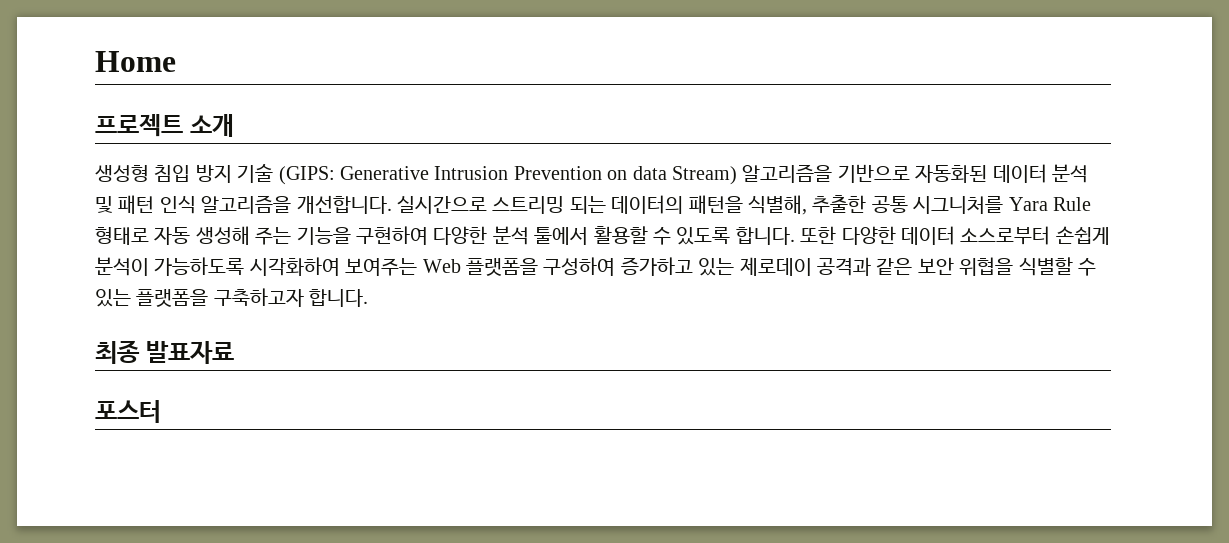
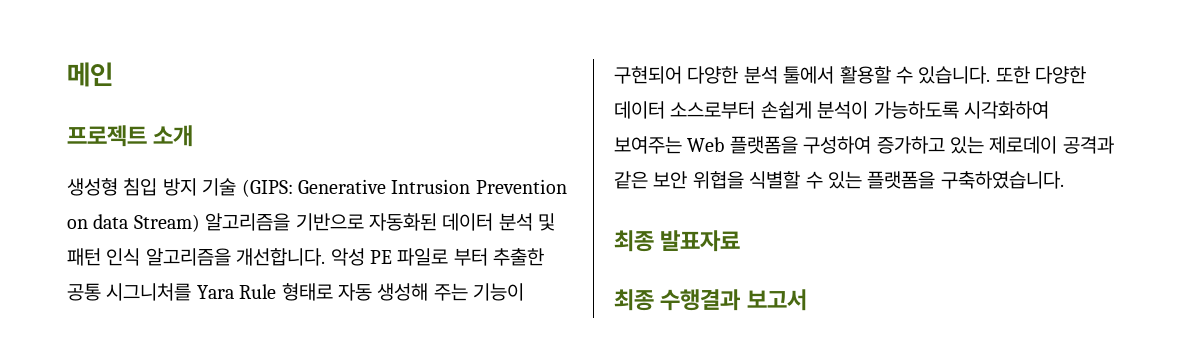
- Home
+ 메인
- 실시간으로 스트리밍 되는 데이터의 패턴을 식별해, 추출한 공통 시그니처를 Yara Rule 형태로 자동 생성해 주는 기능을 구현하여 다양한 분석 툴에서 활용할 수 있도록 합니다.
+ 악성 PE 파일로 부터 추출한 공통 시그니처를 Yara Rule 형태로 자동 생성해 주는 기능이 구현되어 다양한 분석 툴에서 활용할 수 있습니다.
- 또한 다양한 데이터 소스로부터 손쉽게 분석이 가능하도록 시각화하여 보여주는 Web 플랫폼을 구성하여 증가하고 있는 제로데이 공격과 같은 보안 위협을 식별할 수 있는 플랫폼을 구축하고자 합니다.
+ 또한 다양한 데이터 소스로부터 손쉽게 분석이 가능하도록 시각화하여 보여주는 Web 플랫폼을 구성하여 증가하고 있는 제로데이 공격과 같은 보안 위협을 식별할 수 있는 플랫폼을 구축하였습니다.
- 포스터
+ 최종 수행결과 보고서

